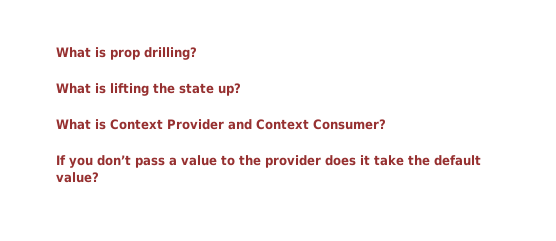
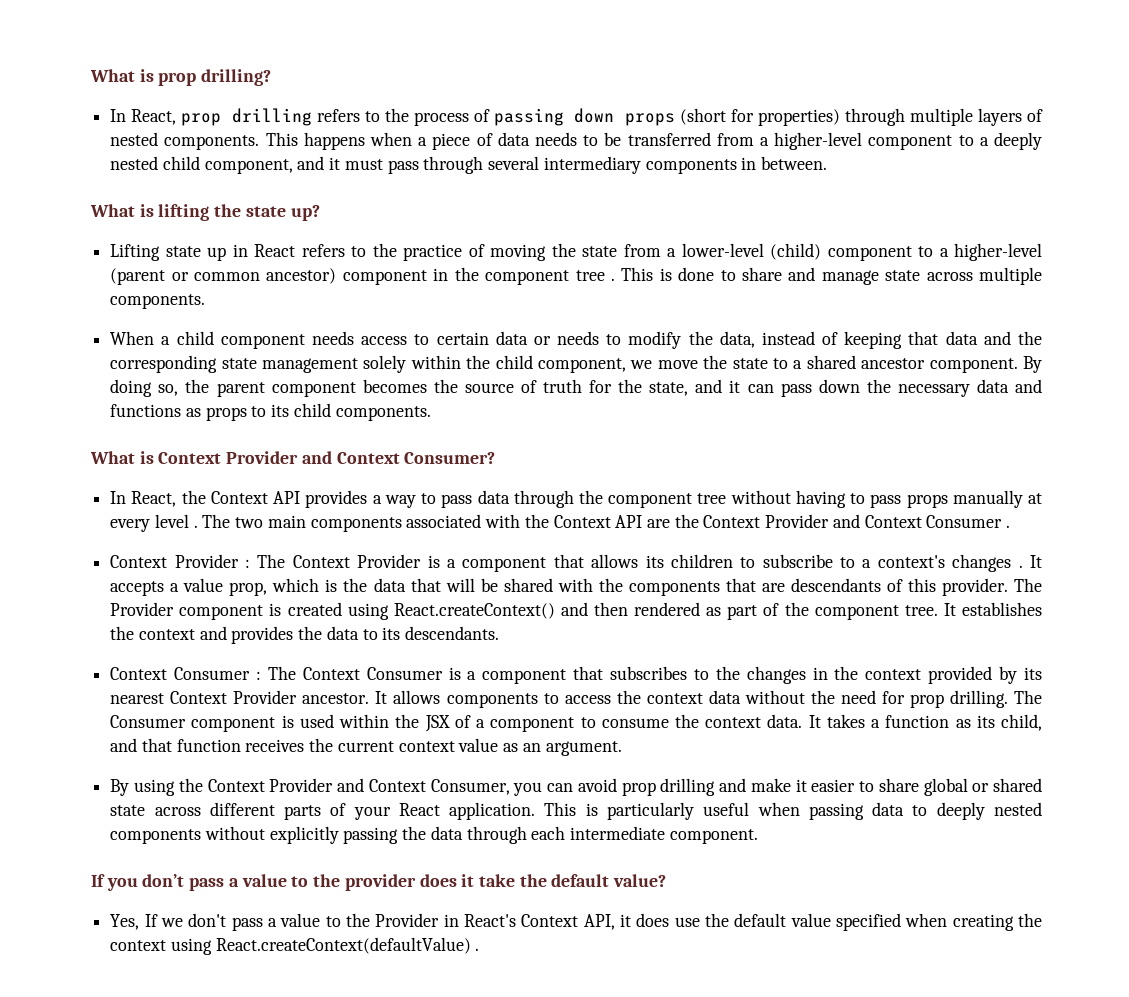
+ In React, prop drilling refers to the process of passing down props (short for properties) through multiple layers of nested components. This happens when a piece of data needs to be transferred from a higher-level component to a deeply nested child component, and it must pass through several intermediary components in between.
+ Lifting state up in React refers to the practice of moving the state from a lower-level (child) component to a higher-level (parent or common ancestor) component in the component tree . This is done to share and manage state across multiple components.
+ When a child component needs access to certain data or needs to modify the data, instead of keeping that data and the corresponding state management solely within the child component, we move the state to a shared ancestor component. By doing so, the parent component becomes the source of truth for the state, and it can pass down the necessary data and functions as props to its child components.
+ In React, the Context API provides a way to pass data through the component tree without having to pass props manually at every level . The two main components associated with the Context API are the Context Provider and Context Consumer .
+ Context Provider : The Context Provider is a component that allows its children to subscribe to a context's changes . It accepts a value prop, which is the data that will be shared with the components that are descendants of this provider. The Provider component is created using React.createContext() and then rendered as part of the component tree. It establishes the context and provides the data to its descendants.
+ Context Consumer : The Context Consumer is a component that subscribes to the changes in the context provided by its nearest Context Provider ancestor. It allows components to access the context data without the need for prop drilling. The Consumer component is used within the JSX of a component to consume the context data. It takes a function as its child, and that function receives the current context value as an argument.
+ By using the Context Provider and Context Consumer, you can avoid prop drilling and make it easier to share global or shared state across different parts of your React application. This is particularly useful when passing data to deeply nested components without explicitly passing the data through each intermediate component.
+ Yes, If we don't pass a value to the Provider in React's Context API, it does use the default value specified when creating the context using React.createContext(defaultValue) .

